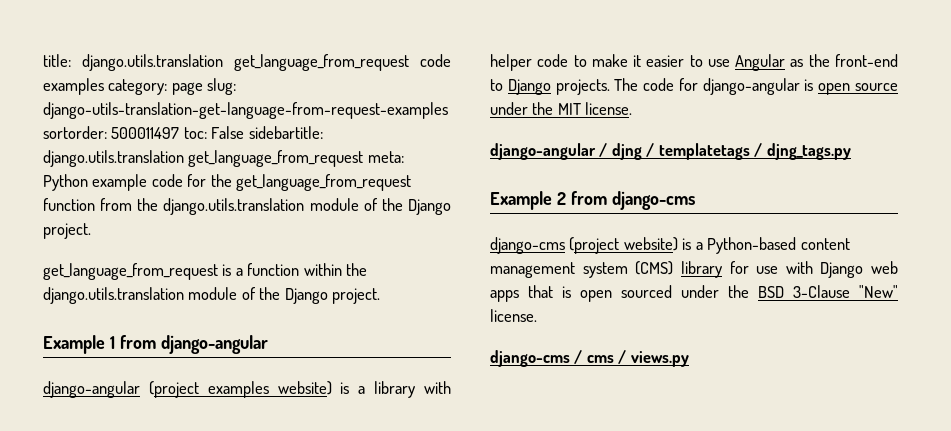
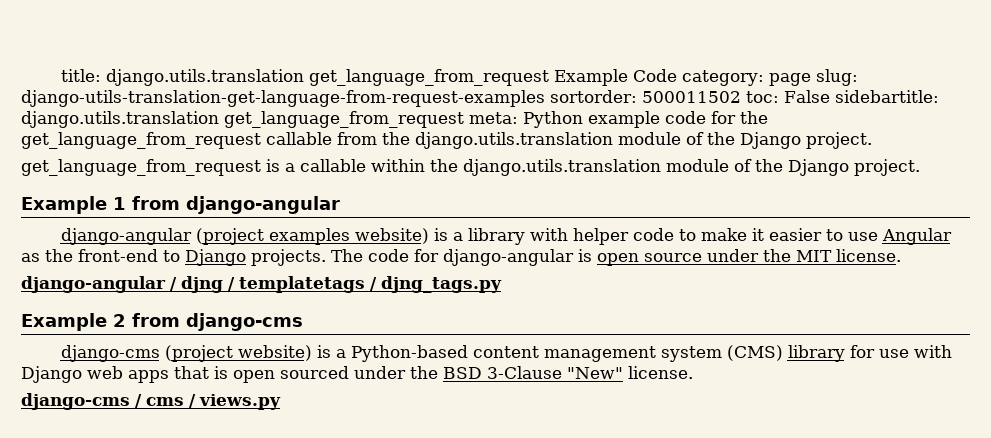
- title: django.utils.translation get_language_from_request code examples category: page slug: django-utils-translation-get-language-from-request-examples sortorder: 500011497 toc: False sidebartitle: django.utils.translation get_language_from_request meta: Python example code for the get_language_from_request function from the django.utils.translation module of the Django project.
+ title: django.utils.translation get_language_from_request Example Code category: page slug: django-utils-translation-get-language-from-request-examples sortorder: 500011502 toc: False sidebartitle: django.utils.translation get_language_from_request meta: Python example code for the get_language_from_request callable from the django.utils.translation module of the Django project.
- get_language_from_request is a function within the django.utils.translation module of the Django project.
+ get_language_from_request is a callable within the django.utils.translation module of the Django project.

